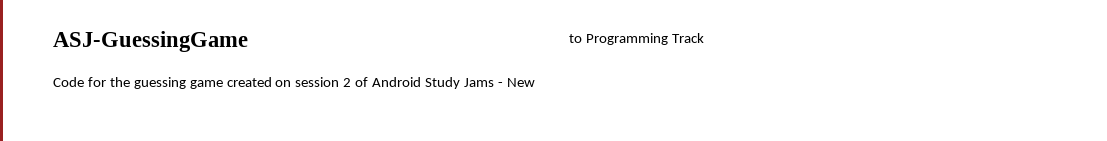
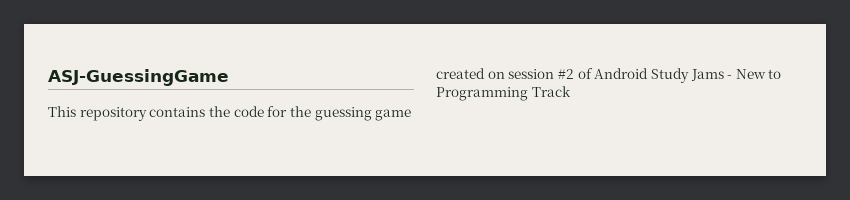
- Code for the guessing game created on session 2 of Android Study Jams - New to Programming Track
+ This repository contains the code for the guessing game created on session #2 of Android Study Jams - New to Programming Track

